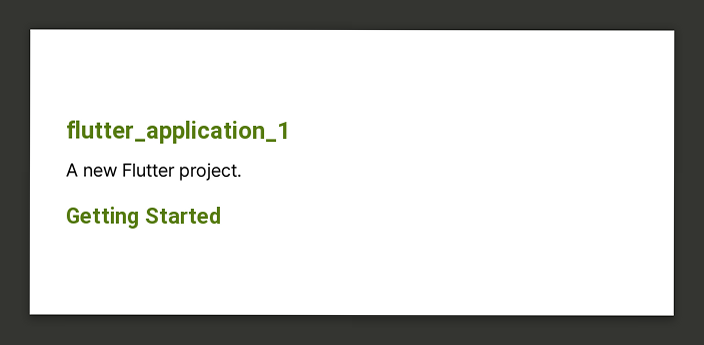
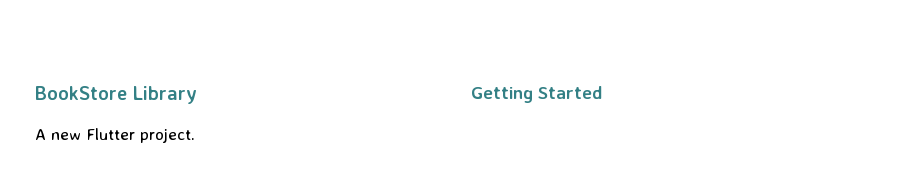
- flutter_application_1
+ BookStore Library

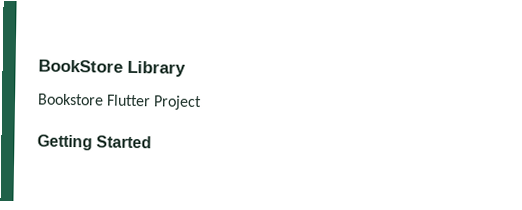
- A new Flutter project.
+ Bookstore Flutter Project

